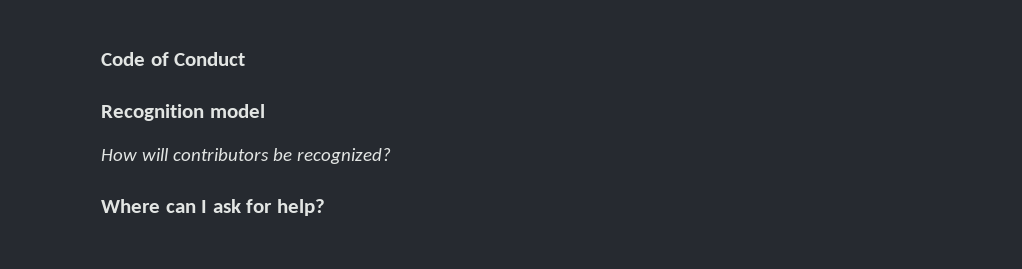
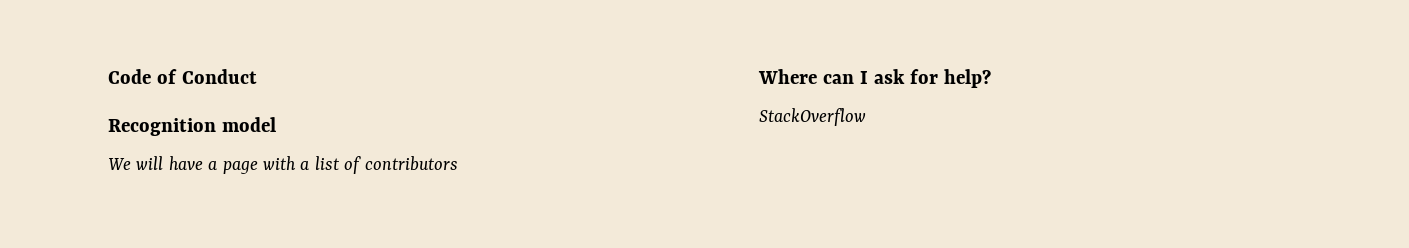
- How will contributors be recognized?
+ We will have a page with a list of contributors
+ StackOverflow

